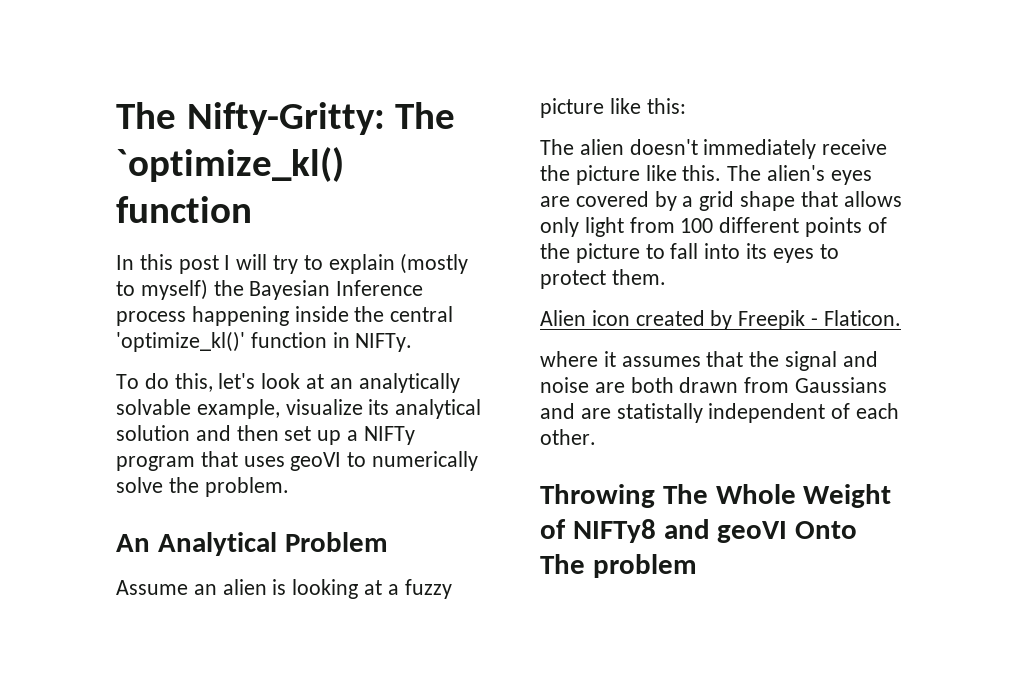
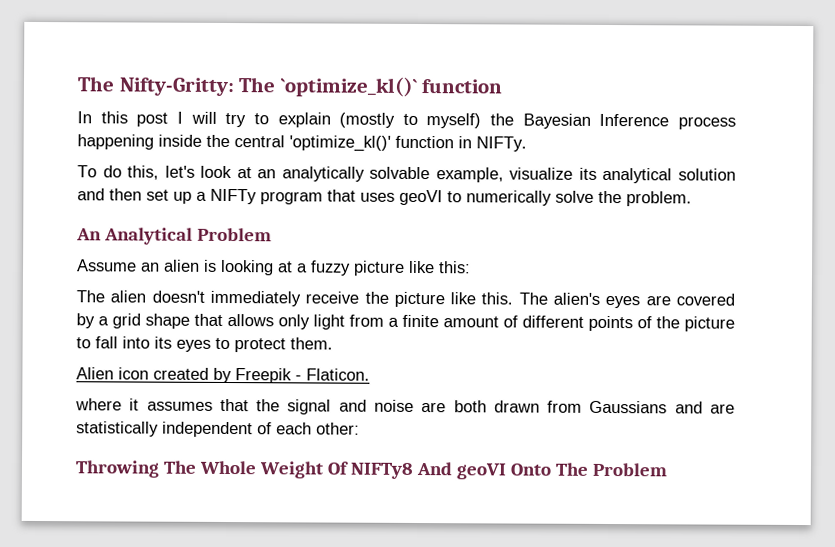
- The Nifty-Gritty: The `optimize_kl() function
+ The Nifty-Gritty: The `optimize_kl()` function
- The alien's eyes are covered by a grid shape that allows only light from 100 different points of the picture to fall into its eyes to protect them.
+ The alien's eyes are covered by a grid shape that allows only light from a finite amount of different points of the picture to fall into its eyes to protect them.
- where it assumes that the signal and noise are both drawn from Gaussians and are statistally independent of each other.
+ where it assumes that the signal and noise are both drawn from Gaussians and are statistically independent of each other:
- Throwing The Whole Weight of NIFTy8 and geoVI Onto The problem
+ Throwing The Whole Weight Of NIFTy8 And geoVI Onto The Problem

